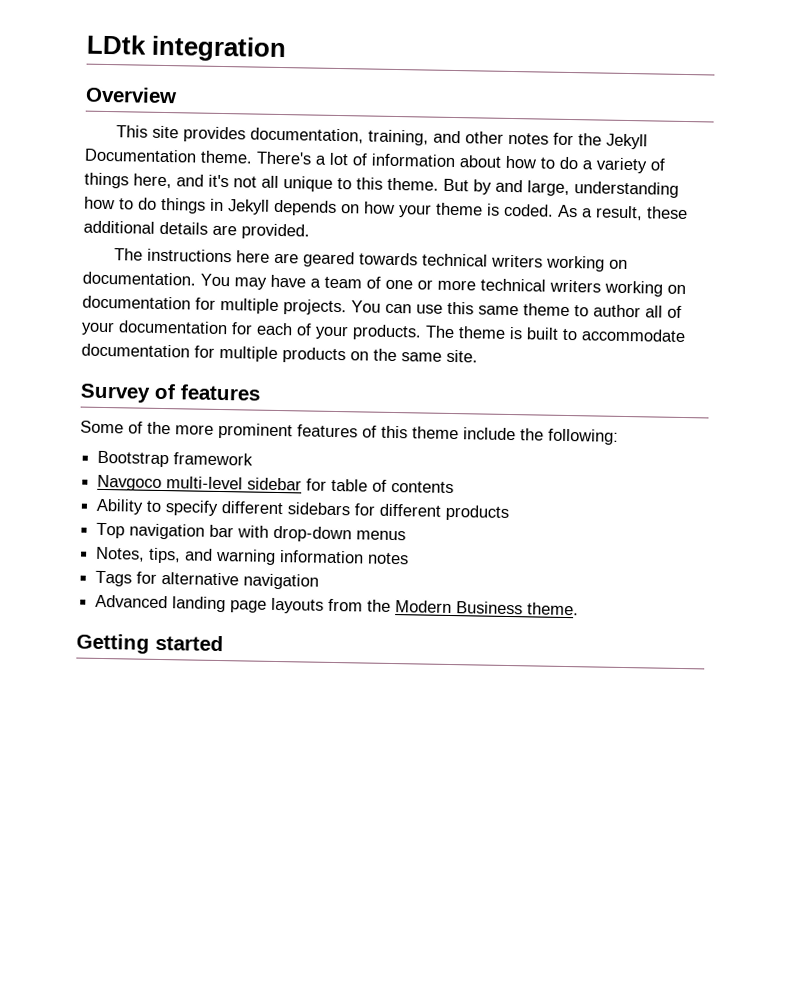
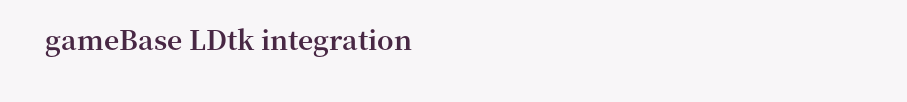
- LDtk integration
+ gameBase LDtk integration
- Overview
- This site provides documentation, training, and other notes for the Jekyll Documentation theme. There's a lot of information about how to do a variety of things here, and it's not all unique to this theme. But by and large, understanding how to do things in Jekyll depends on how your theme is coded. As a result, these additional details are provided.
- The instructions here are geared towards technical writers working on documentation. You may have a team of one or more technical writers working on documentation for multiple projects. You can use this same theme to author all of your documentation for each of your products. The theme is built to accommodate documentation for multiple products on the same site.
- Survey of features
- Some of the more prominent features of this theme include the following:
- Bootstrap framework
- Navgoco multi-level sidebar for table of contents
- Ability to specify different sidebars for different products
- Top navigation bar with drop-down menus
- Notes, tips, and warning information notes
- Tags for alternative navigation
- Advanced landing page layouts from the Modern Business theme.
- Getting started

